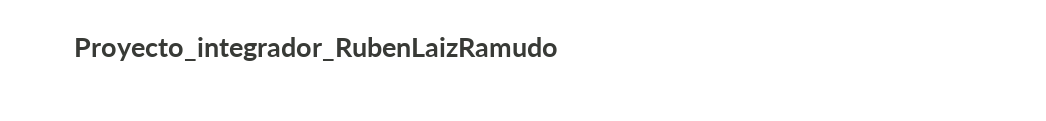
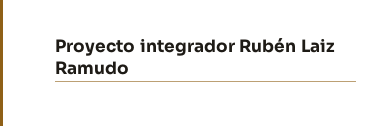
- Proyecto_integrador_RubenLaizRamudo
+ Proyecto integrador Rubén Laiz Ramudo

